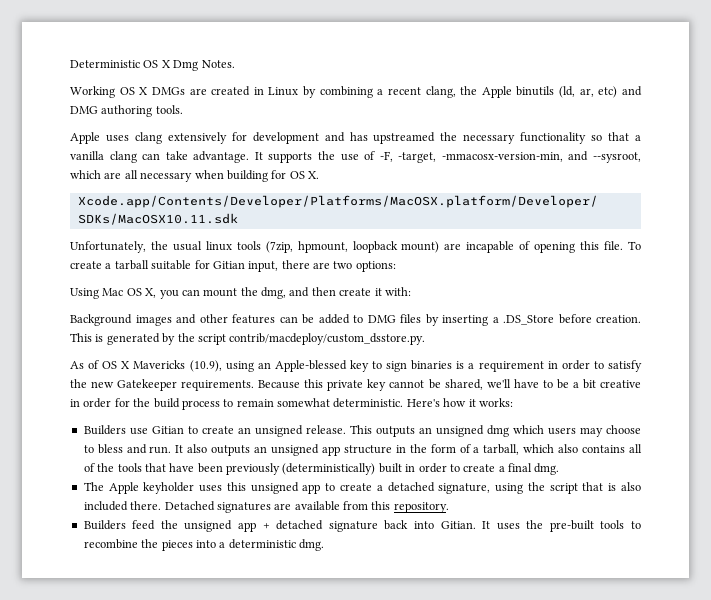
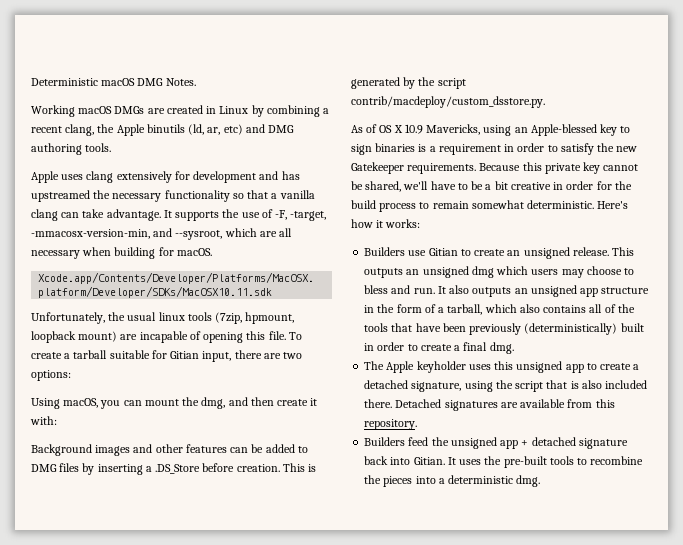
- Deterministic OS X Dmg Notes.
+ Deterministic macOS DMG Notes.
- Working OS X DMGs are created in Linux by combining a recent clang, the Apple binutils (ld, ar, etc) and DMG authoring tools.
+ Working macOS DMGs are created in Linux by combining a recent clang, the Apple binutils (ld, ar, etc) and DMG authoring tools.
- It supports the use of -F, -target, -mmacosx-version-min, and --sysroot, which are all necessary when building for OS X.
+ It supports the use of -F, -target, -mmacosx-version-min, and --sysroot, which are all necessary when building for macOS.
- Using Mac OS X, you can mount the dmg, and then create it with:
+ Using macOS, you can mount the dmg, and then create it with:
- As of OS X Mavericks (10.9), using an Apple-blessed key to sign binaries is a requirement in order to satisfy the new Gatekeeper requirements.
+ As of OS X 10.9 Mavericks, using an Apple-blessed key to sign binaries is a requirement in order to satisfy the new Gatekeeper requirements.

